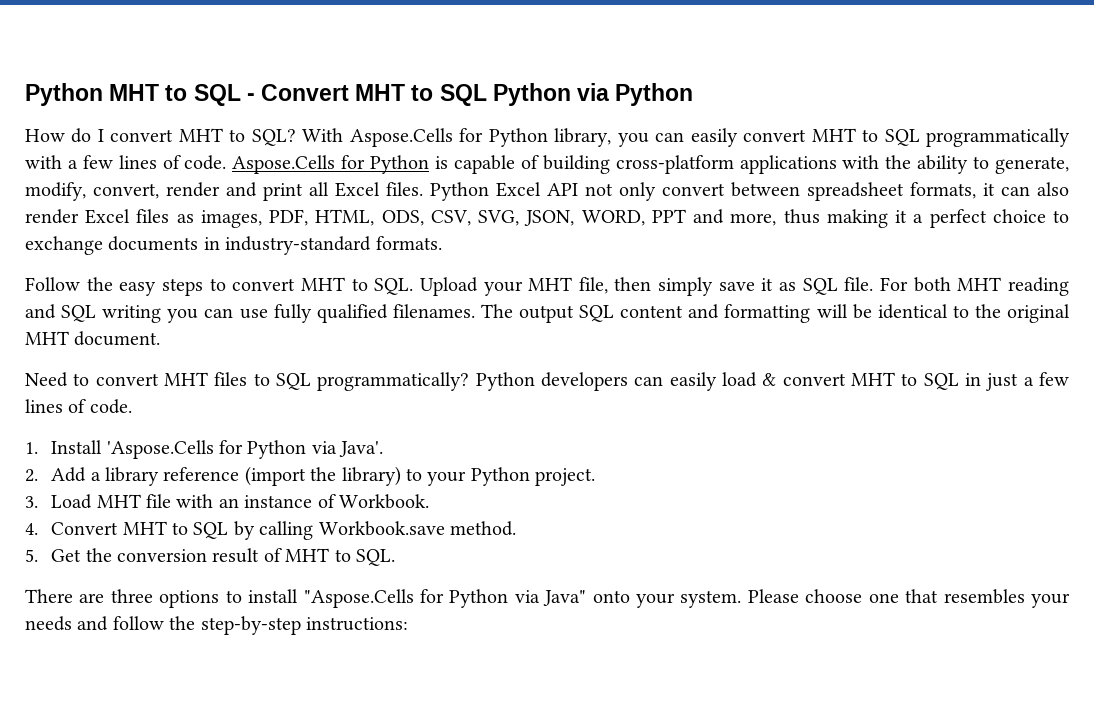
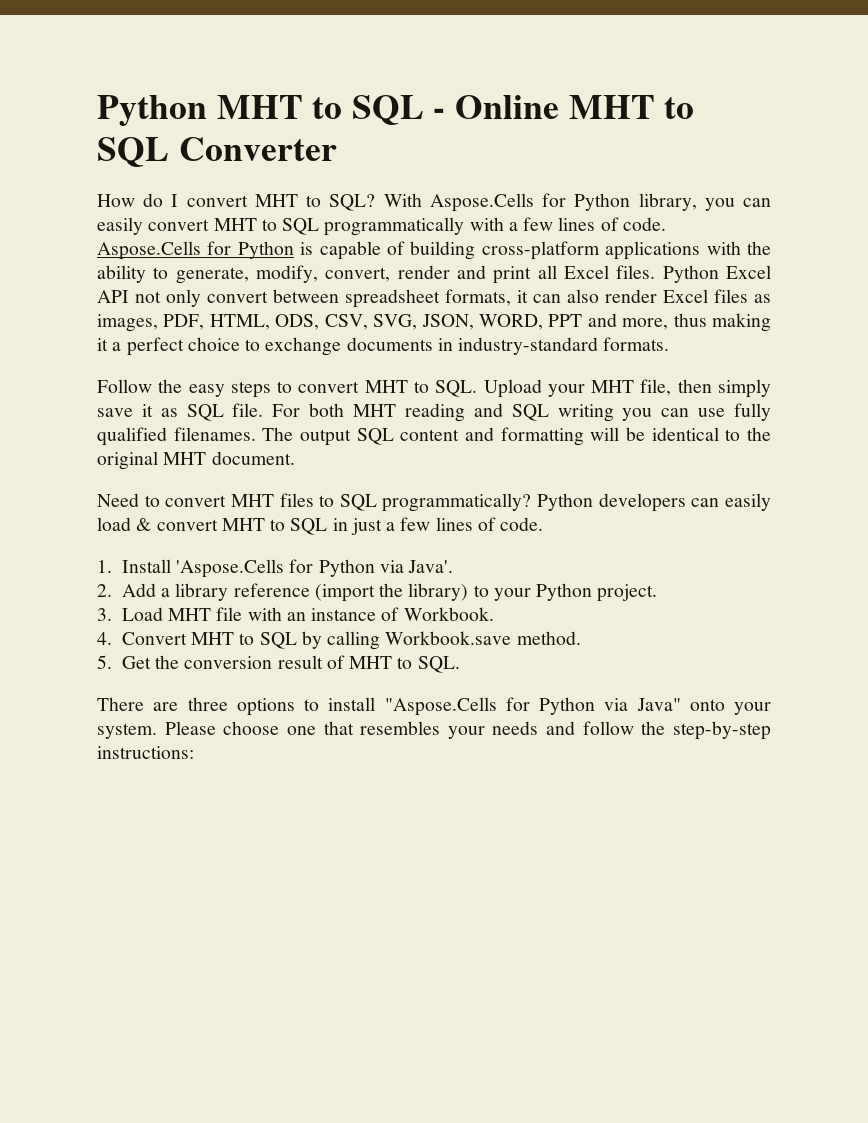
- Python MHT to SQL - Convert MHT to SQL Python via Python
+ Python MHT to SQL - Online MHT to SQL Converter

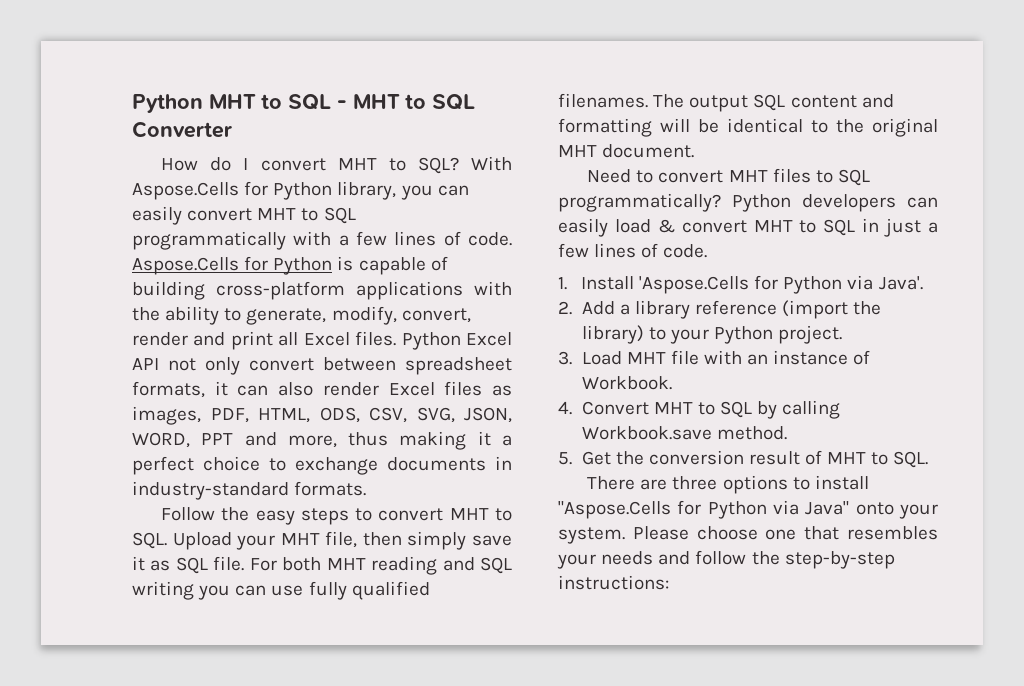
- Python MHT to SQL - Online MHT to SQL Converter
+ Python MHT to SQL - MHT to SQL Converter

